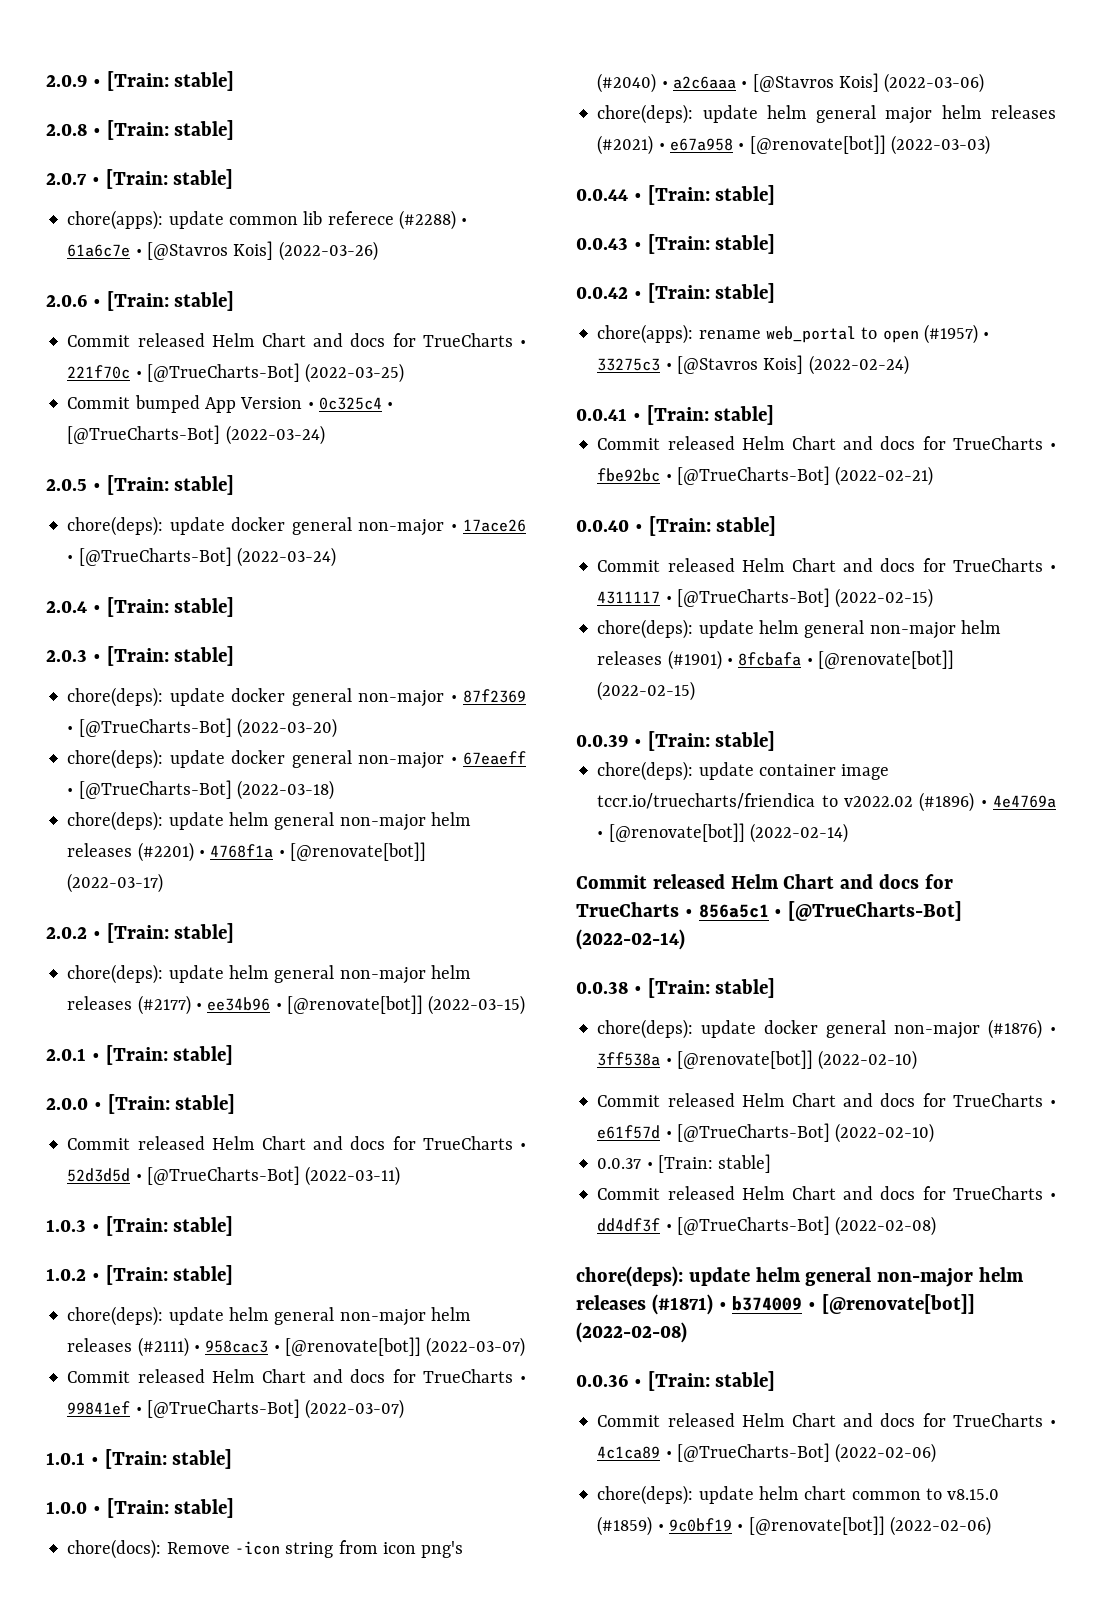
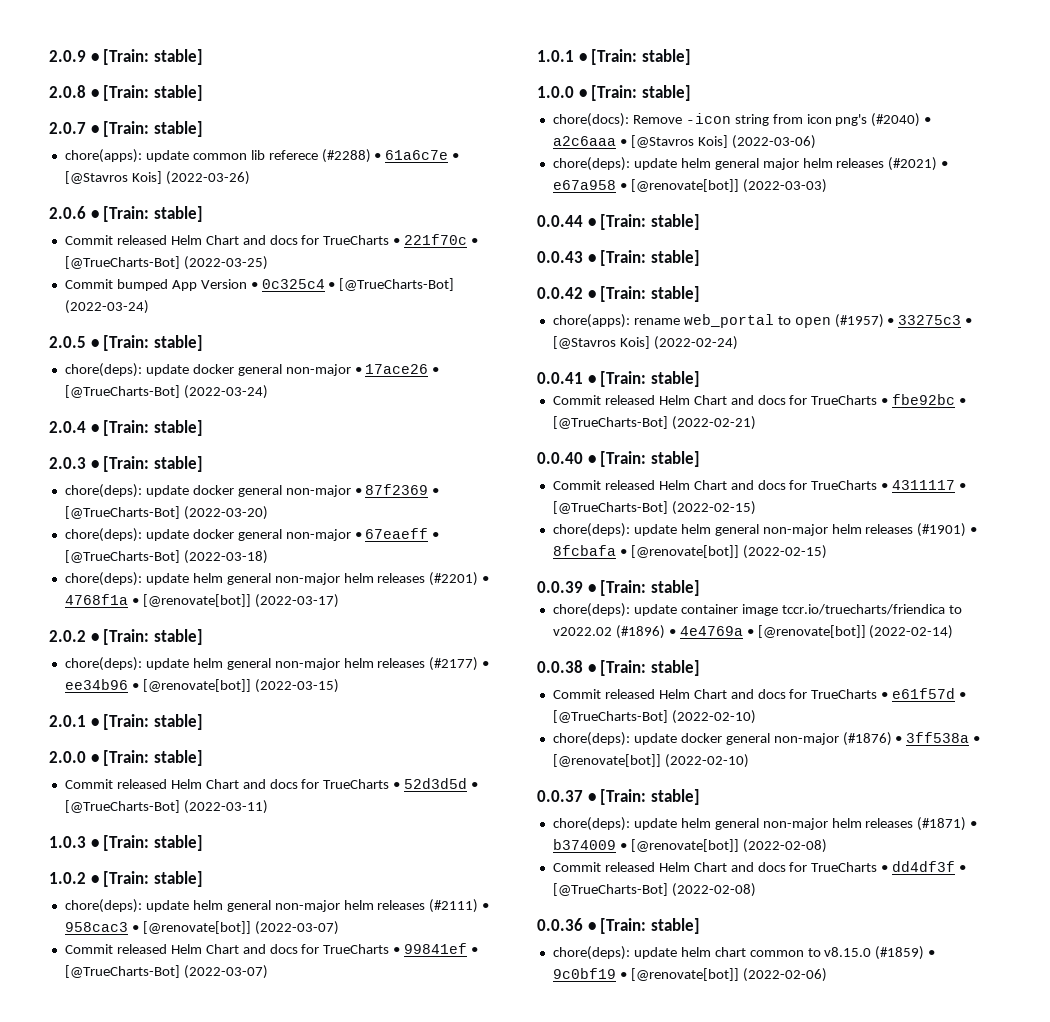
- Commit released Helm Chart and docs for TrueCharts • 856a5c1 • [@TrueCharts-Bot] (2022-02-14)
  0.0.38 • [Train: stable]
- chore(deps): update docker general non-major (#1876) • 3ff538a • [@renovate[bot]] (2022-02-10)
+ chore(deps): update docker general non-major (#1876) • 3ff538a • [@renovate[bot]] (2022-02-10)
  0.0.37 • [Train: stable]
+ chore(deps): update helm general non-major helm releases (#1871) • b374009 • [@renovate[bot]] (2022-02-08)
- chore(deps): update helm general non-major helm releases (#1871) • b374009 • [@renovate[bot]] (2022-02-08)
  0.0.36 • [Train: stable]
- Commit released Helm Chart and docs for TrueCharts • 4c1ca89 • [@TrueCharts-Bot] (2022-02-06)

